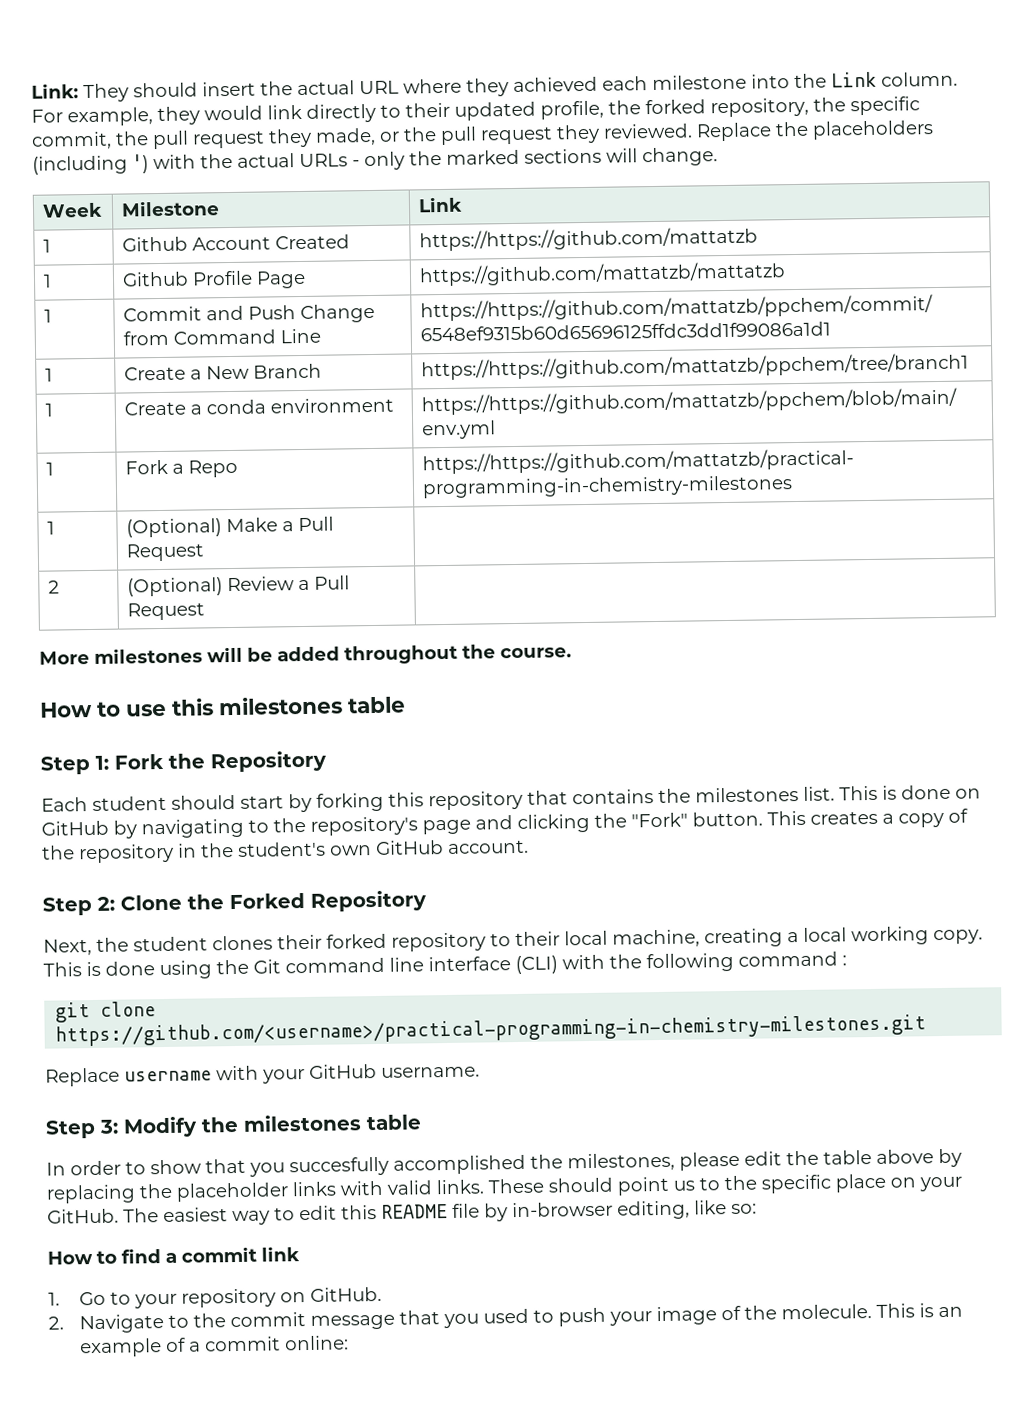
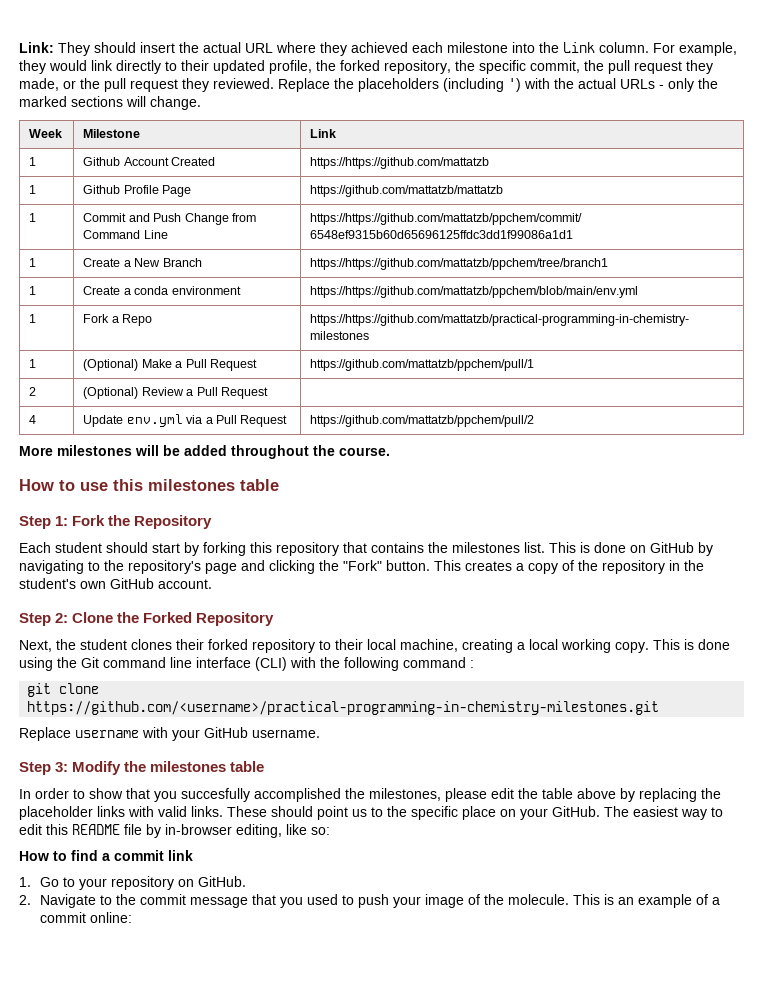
- 1 | (Optional) Make a Pull Request |
+ 1 | (Optional) Make a Pull Request | https://github.com/mattatzb/ppchem/pull/1
+ 4 | Update env.yml via a Pull Request | https://github.com/mattatzb/ppchem/pull/2

